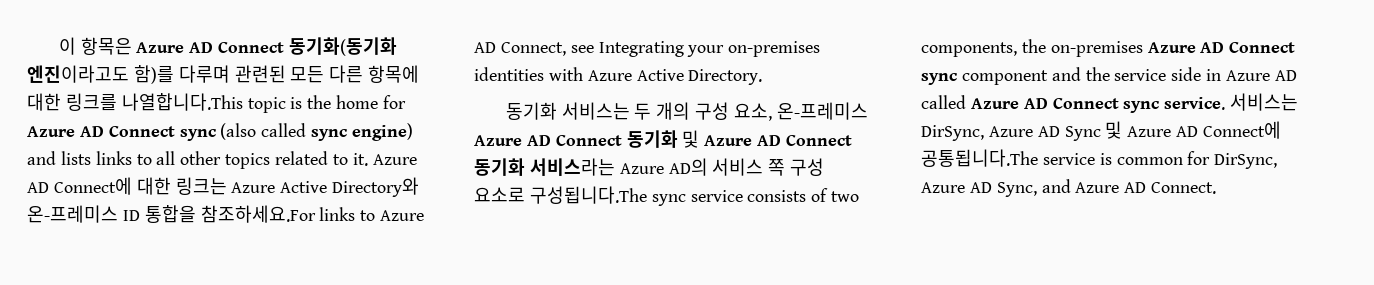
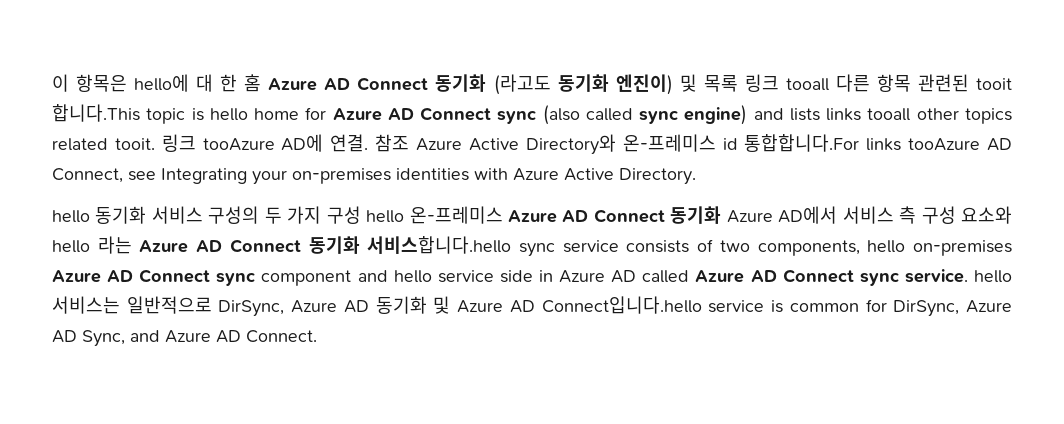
- 이 항목은 Azure AD Connect 동기화(동기화 엔진이라고도 함)를 다루며 관련된 모든 다른 항목에 대한 링크를 나열합니다.This topic is the home for Azure AD Connect sync (also called sync engine) and lists links to all other topics related to it. Azure AD Connect에 대한 링크는 Azure Active Directory와 온-프레미스 ID 통합을 참조하세요.For links to Azure AD Connect, see Integrating your on-premises identities with Azure Active Directory.
+ 이 항목은 hello에 대 한 홈 Azure AD Connect 동기화 (라고도 동기화 엔진이) 및 목록 링크 tooall 다른 항목 관련된 tooit 합니다.This topic is hello home for Azure AD Connect sync (also called sync engine) and lists links tooall other topics related tooit. 링크 tooAzure AD에 연결. 참조 Azure Active Directory와 온-프레미스 id 통합합니다.For links tooAzure AD Connect, see Integrating your on-premises identities with Azure Active Directory.
- 동기화 서비스는 두 개의 구성 요소, 온-프레미스 Azure AD Connect 동기화 및 Azure AD Connect 동기화 서비스라는 Azure AD의 서비스 쪽 구성 요소로 구성됩니다.The sync service consists of two components, the on-premises Azure AD Connect sync component and the service side in Azure AD called Azure AD Connect sync service. 서비스는 DirSync, Azure AD Sync 및 Azure AD Connect에 공통됩니다.The service is common for DirSync, Azure AD Sync, and Azure AD Connect.
+ hello 동기화 서비스 구성의 두 가지 구성 hello 온-프레미스 Azure AD Connect 동기화 Azure AD에서 서비스 측 구성 요소와 hello 라는 Azure AD Connect 동기화 서비스합니다.hello sync service consists of two components, hello on-premises Azure AD Connect sync component and hello service side in Azure AD called Azure AD Connect sync service. hello 서비스는 일반적으로 DirSync, Azure AD 동기화 및 Azure AD Connect입니다.hello service is common for DirSync, Azure AD Sync, and Azure AD Connect.

